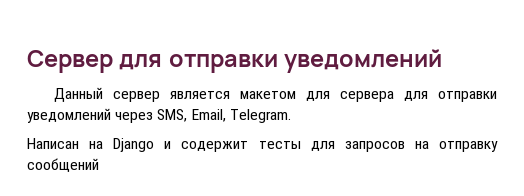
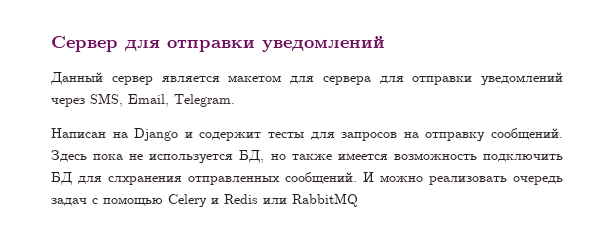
- Написан на Django и содержит тесты для запросов на отправку сообщений
+ Написан на Django и содержит тесты для запросов на отправку сообщений. Здесь пока не используется БД, но также имеется возможность подключить БД для слхранения отправленных сообщений. И можно реализовать очередь задач с помощью Celery и Redis или RabbitMQ

